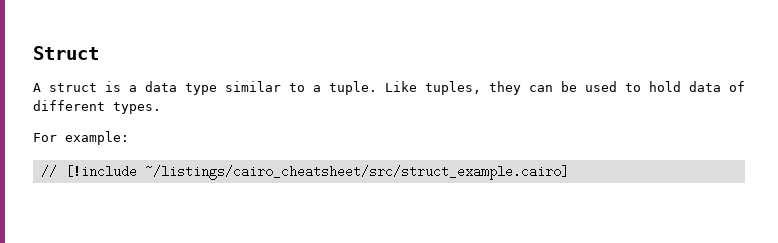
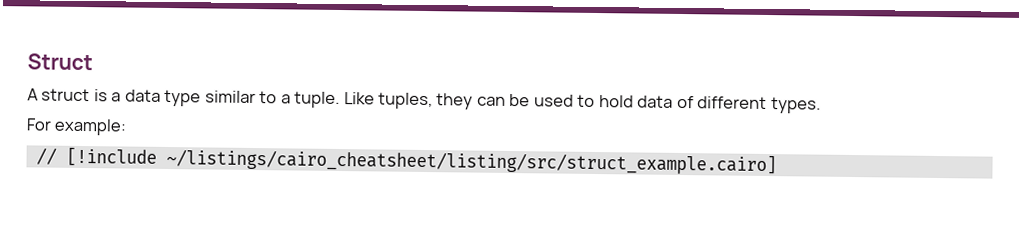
- // [!include ~/listings/cairo_cheatsheet/src/struct_example.cairo]
+ // [!include ~/listings/cairo_cheatsheet/listing/src/struct_example.cairo]

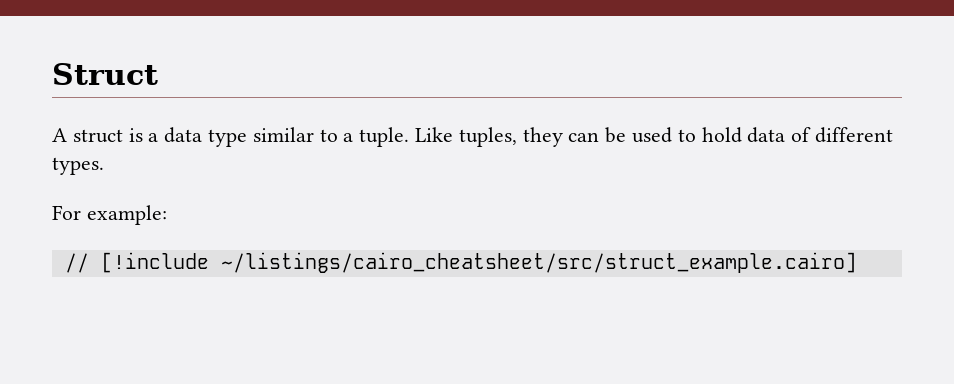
- // [!include ~/listings/cairo_cheatsheet/listing/src/struct_example.cairo]
+ // [!include ~/listings/cairo_cheatsheet/src/struct_example.cairo]

